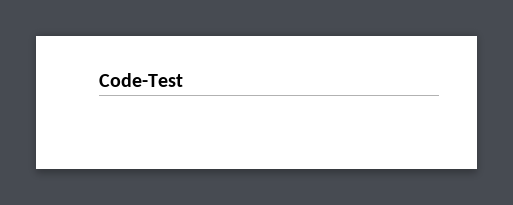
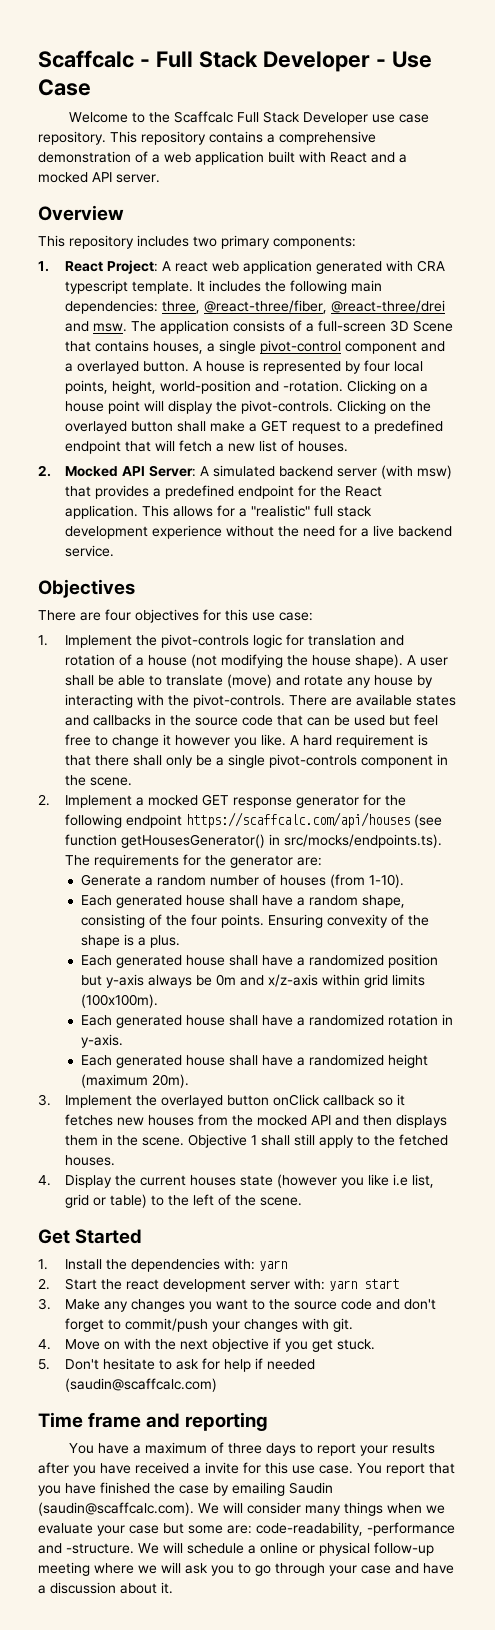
- Code-Test
+ Scaffcalc - Full Stack Developer - Use Case
+ Welcome to the Scaffcalc Full Stack Developer use case repository. This repository contains a comprehensive demonstration of a web application built with React and a mocked API server.
+ Overview
+ This repository includes two primary components:
+ 1. React Project: A react web application generated with CRA typescript template. It includes the following main dependencies: three, @react-three/fiber, @react-three/drei and msw. The application consists of a full-screen 3D Scene that contains houses, a single pivot-control component and a overlayed button. A house is represented by four local points, height, world-position and -rotation. Clicking on a house point will display the pivot-controls. Clicking on the overlayed button shall make a GET request to a predefined endpoint that will fetch a new list of houses.
+ 2. Mocked API Server: A simulated backend server (with msw) that provides a predefined endpoint for the React application. This allows for a "realistic" full stack development experience without the need for a live backend service.
+ Objectives
+ There are four objectives for this use case:
+ 1. Implement the pivot-controls logic for translation and rotation of a house (not modifying the house shape). A user shall be able to translate (move) and rotate any house by interacting with the pivot-controls. There are available states and callbacks in the source code that can be used but feel free to change it however you like. A hard requirement is that there shall only be a single pivot-controls component in the scene.
+ 2. Implement a mocked GET response generator for the following endpoint https://scaffcalc.com/api/houses (see function getHousesGenerator() in src/mocks/endpoints.ts). The requirements for the generator are:
+ Generate a random number of houses (from 1-10).
+ Each generated house shall have a random shape, consisting of the four points. Ensuring convexity of the shape is a plus.
+ Each generated house shall have a randomized position but y-axis always be 0m and x/z-axis within grid limits (100x100m).
+ Each generated house shall have a randomized rotation in y-axis.
+ Each generated house shall have a randomized height (maximum 20m).
+ 3. Implement the overlayed button onClick callback so it fetches new houses from the mocked API and then displays them in the scene. Objective 1 shall still apply to the fetched houses.
+ 4. Display the current houses state (however you like i.e list, grid or table) to the left of the scene.
+ Get Started
+ 1. Install the dependencies with: yarn
+ 2. Start the react development server with: yarn start
+ 3. Make any changes you want to the source code and don't forget to commit/push your changes with git.
+ 4. Move on with the next objective if you get stuck.
+ 5. Don't hesitate to ask for help if needed (saudin@scaffcalc.com)
+ Time frame and reporting
+ You have a maximum of three days to report your results after you have received a invite for this use case. You report that you have finished the case by emailing Saudin (saudin@scaffcalc.com). We will consider many things when we evaluate your case but some are: code-readability, -performance and -structure. We will schedule a online or physical follow-up meeting where we will ask you to go through your case and have a discussion about it.

